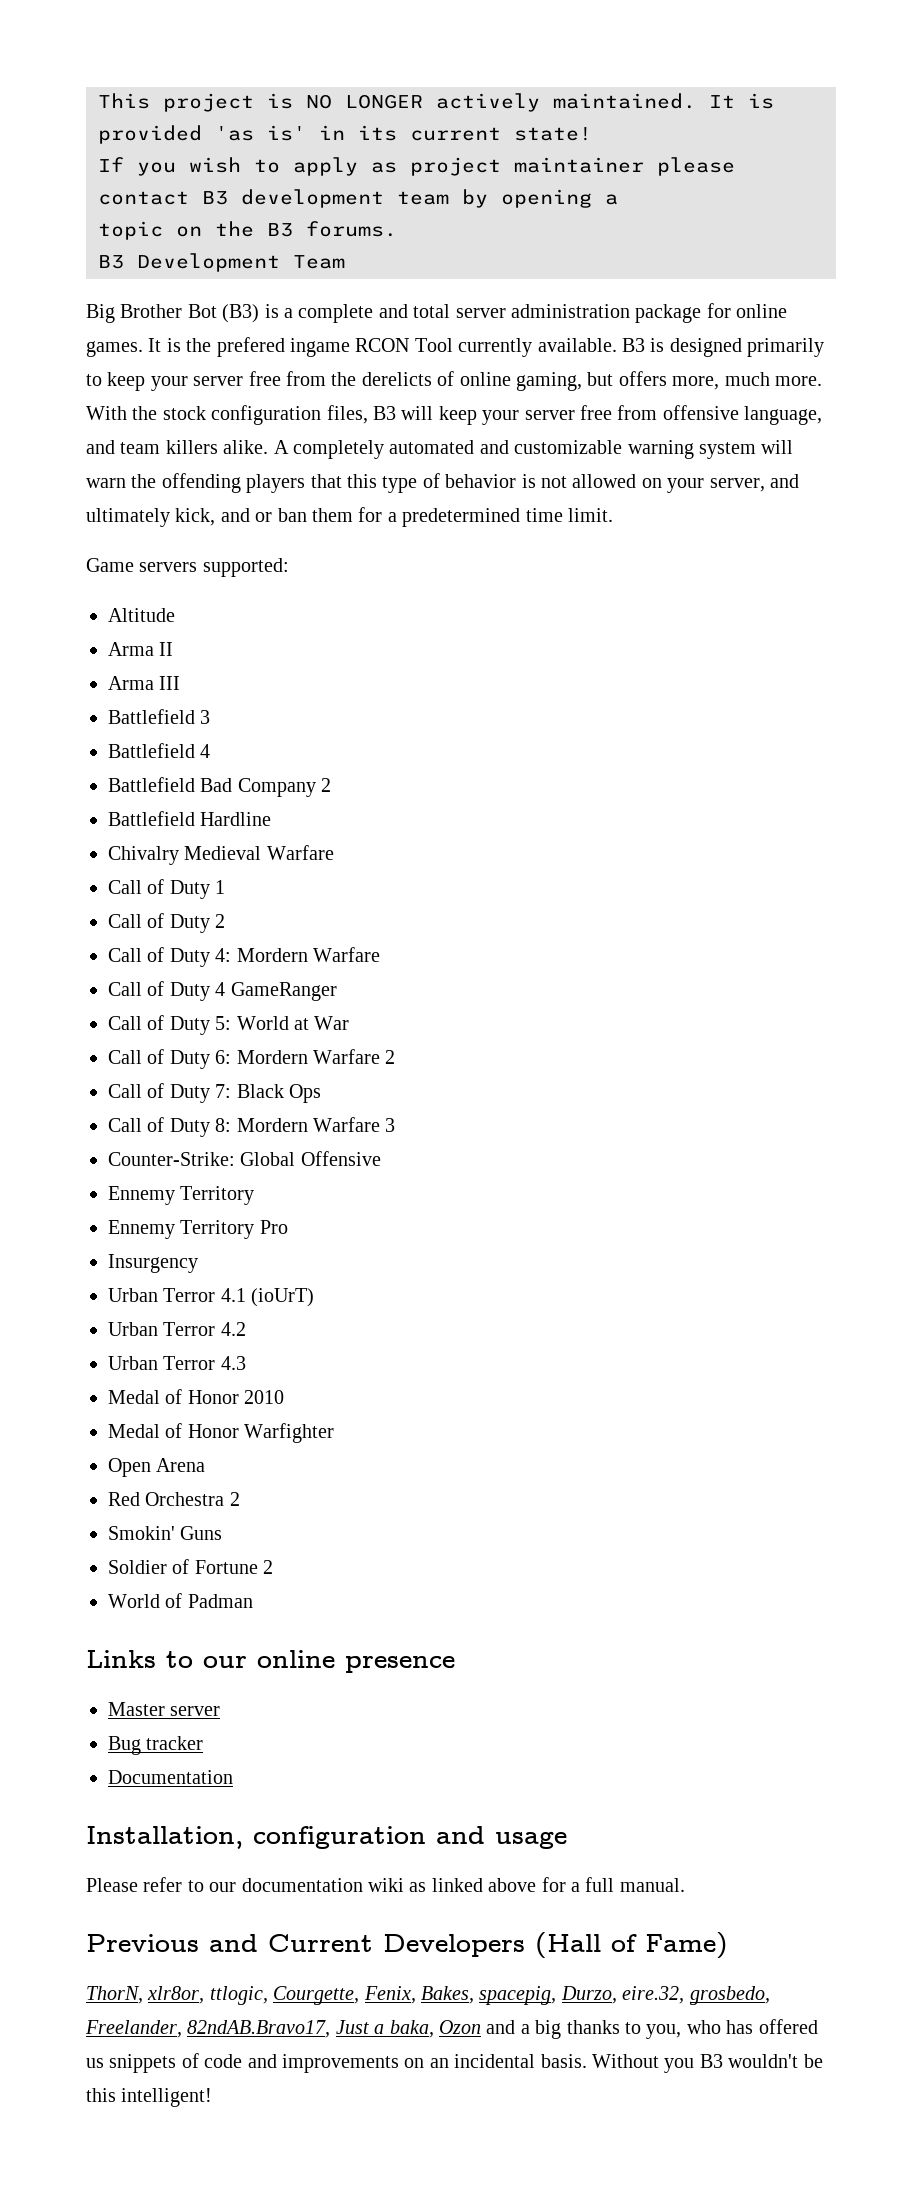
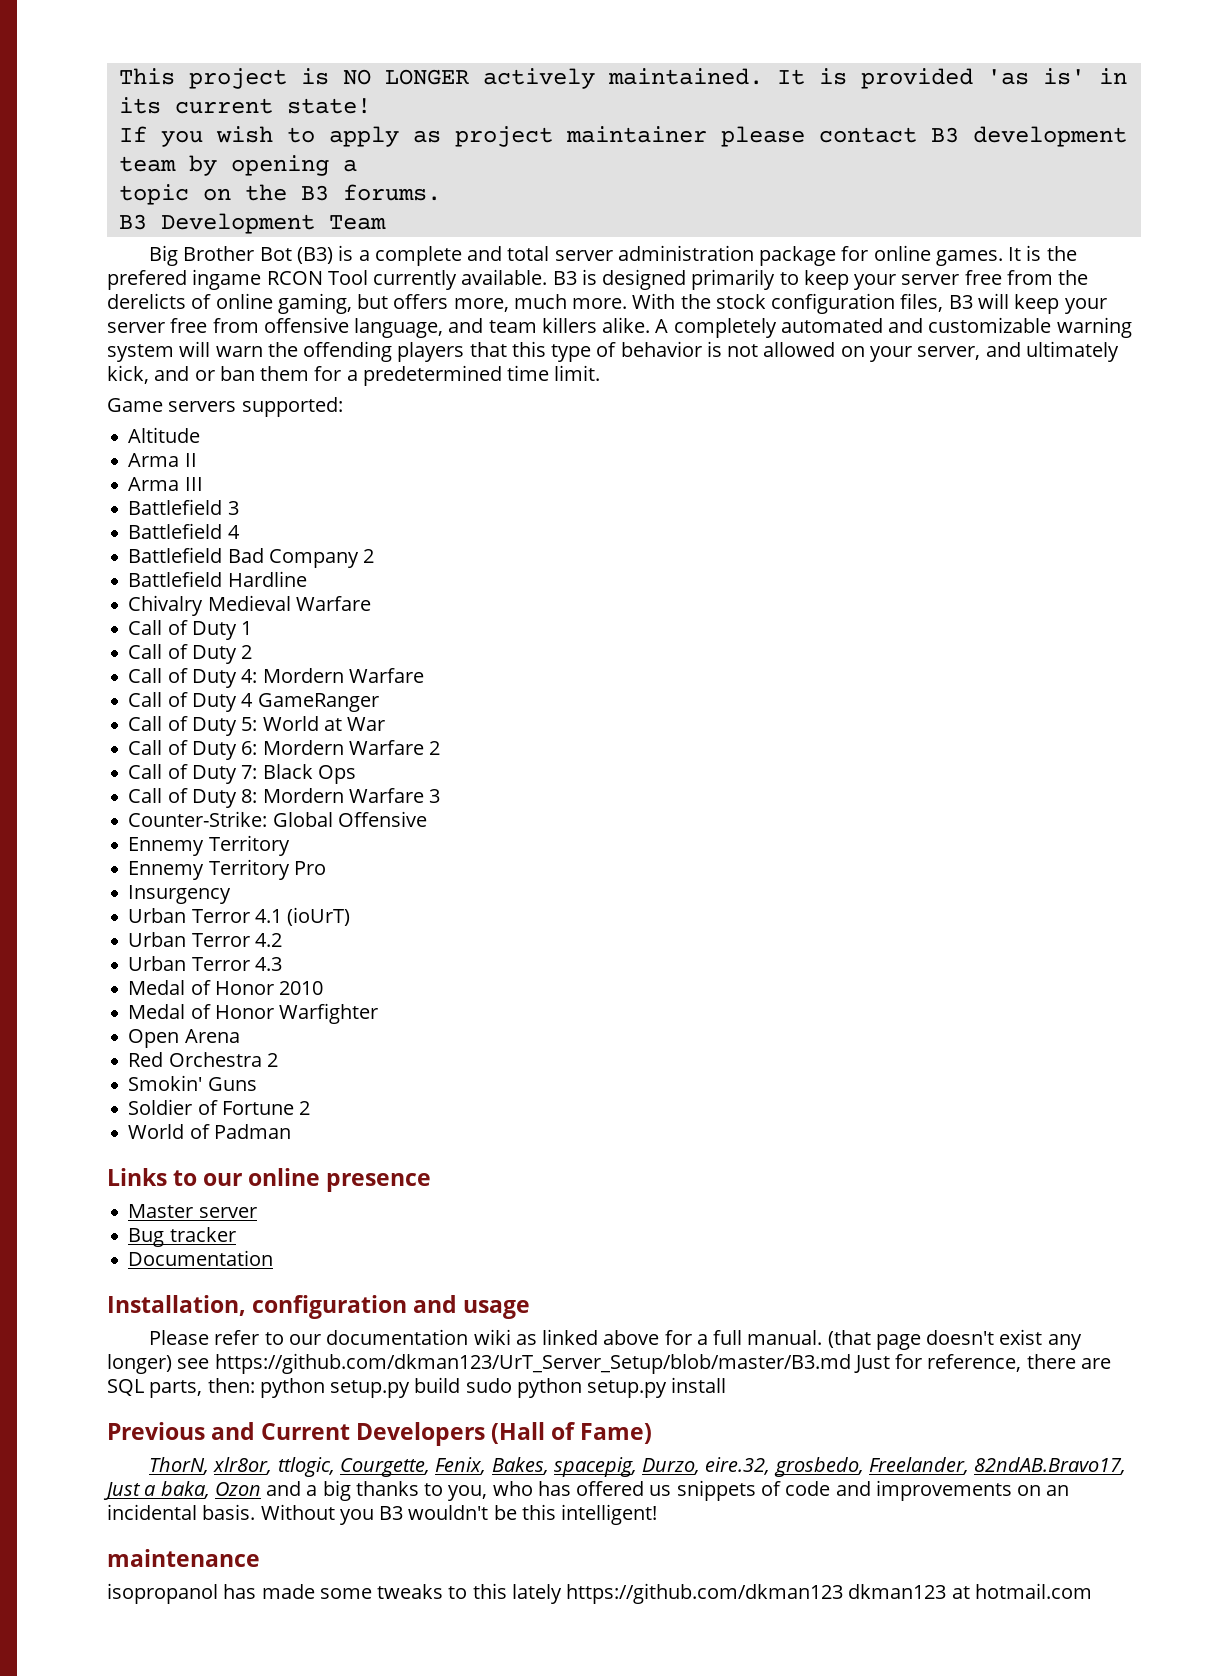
+ (that page doesn't exist any longer) see https://github.com/dkman123/UrT_Server_Setup/blob/master/B3.md Just for reference, there are SQL parts, then: python setup.py build sudo python setup.py install
+ maintenance
+ isopropanol has made some tweaks to this lately https://github.com/dkman123 dkman123 at hotmail.com

